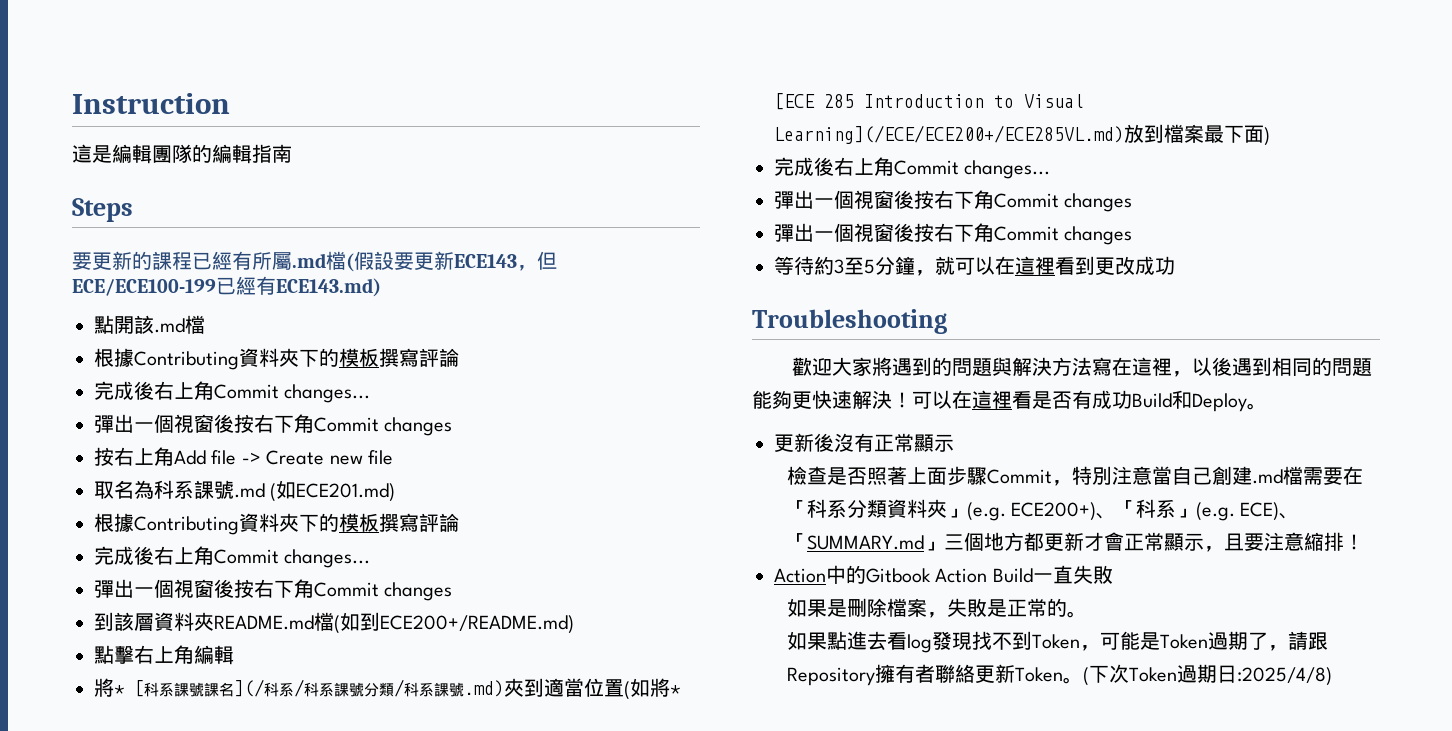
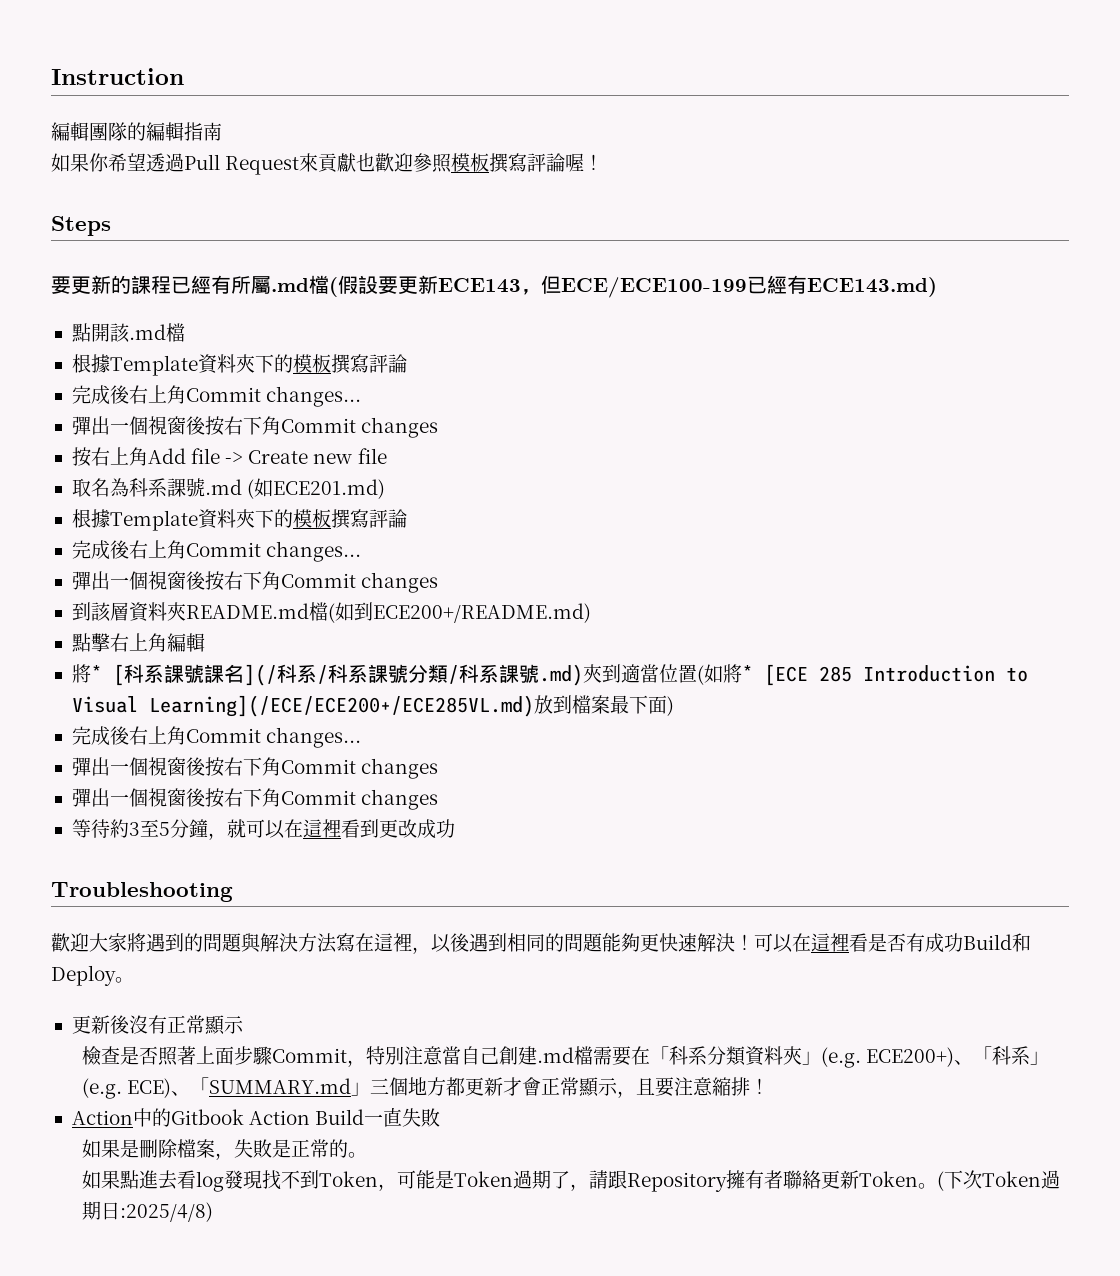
- 這是編輯團隊的編輯指南
+ 編輯團隊的編輯指南
+ 如果你希望透過Pull Request來貢獻也歡迎參照模板撰寫評論喔！
  點開該.md檔
- 根據Contributing資料夾下的模板撰寫評論
+ 根據Template資料夾下的模板撰寫評論
  取名為科系課號.md (如ECE201.md)
- 根據Contributing資料夾下的模板撰寫評論
+ 根據Template資料夾下的模板撰寫評論

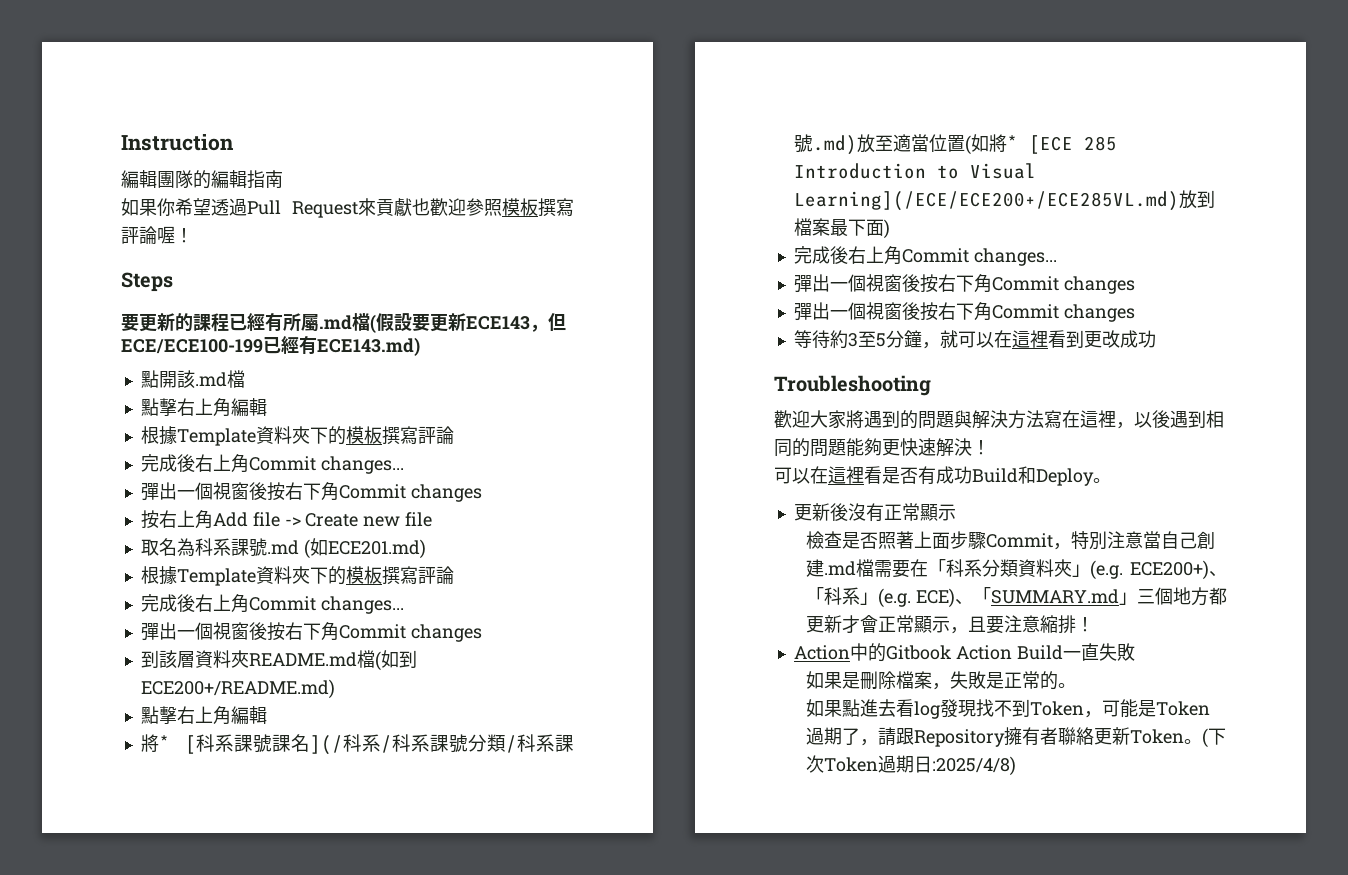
  點開該.md檔
+ 點擊右上角編輯
- 將* [科系課號課名](/科系/科系課號分類/科系課號.md)夾到適當位置(如將* [ECE 285 Introduction to Visual Learning](/ECE/ECE200+/ECE285VL.md)放到檔案最下面)
+ 將* [科系課號課名](/科系/科系課號分類/科系課號.md)放至適當位置(如將* [ECE 285 Introduction to Visual Learning](/ECE/ECE200+/ECE285VL.md)放到檔案最下面)
- 歡迎大家將遇到的問題與解決方法寫在這裡，以後遇到相同的問題能夠更快速解決！可以在這裡看是否有成功Build和Deploy。
+ 歡迎大家將遇到的問題與解決方法寫在這裡，以後遇到相同的問題能夠更快速解決！
+ 可以在這裡看是否有成功Build和Deploy。

